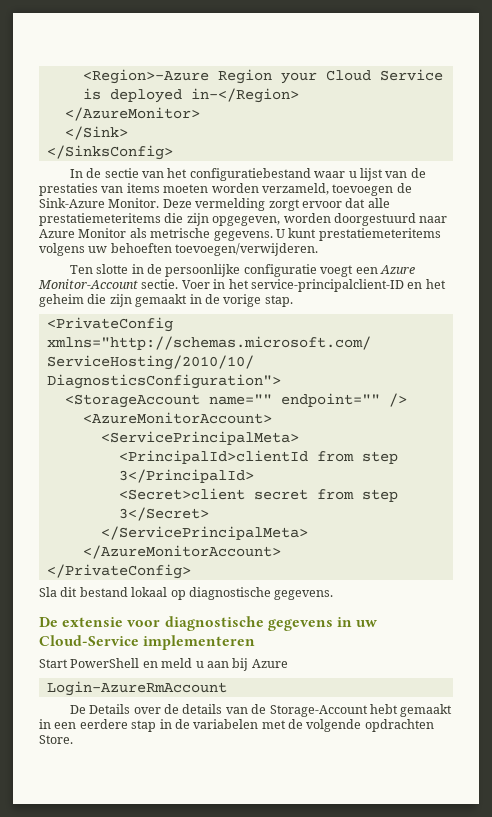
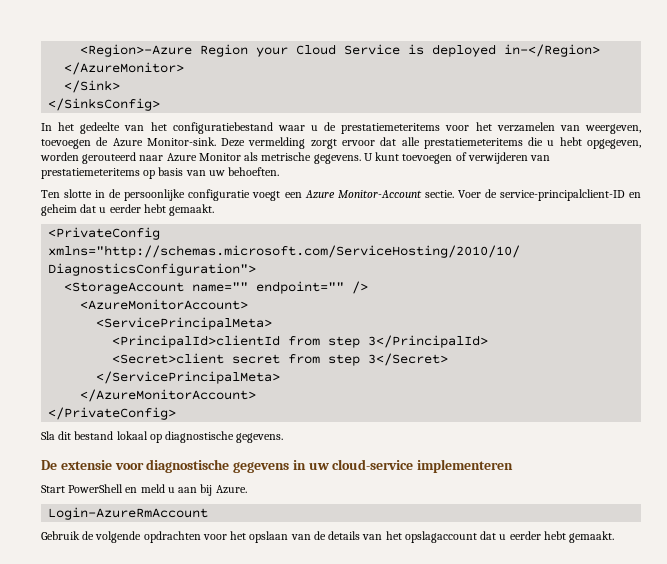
- In de sectie van het configuratiebestand waar u lijst van de prestaties van items moeten worden verzameld, toevoegen de Sink-Azure Monitor.
+ In het gedeelte van het configuratiebestand waar u de prestatiemeteritems voor het verzamelen van weergeven, toevoegen de Azure Monitor-sink.
- Deze vermelding zorgt ervoor dat alle prestatiemeteritems die zijn opgegeven, worden doorgestuurd naar Azure Monitor als metrische gegevens.
+ Deze vermelding zorgt ervoor dat alle prestatiemeteritems die u hebt opgegeven, worden gerouteerd naar Azure Monitor als metrische gegevens.
- U kunt prestatiemeteritems volgens uw behoeften toevoegen/verwijderen.
+ U kunt toevoegen of verwijderen van prestatiemeteritems op basis van uw behoeften.
- Voer in het service-principalclient-ID en het geheim die zijn gemaakt in de vorige stap.
+ Voer de service-principalclient-ID en geheim dat u eerder hebt gemaakt.
- De extensie voor diagnostische gegevens in uw Cloud-Service implementeren
+ De extensie voor diagnostische gegevens in uw cloud-service implementeren
- Start PowerShell en meld u aan bij Azure
+ Start PowerShell en meld u aan bij Azure.
- De Details over de details van de Storage-Account hebt gemaakt in een eerdere stap in de variabelen met de volgende opdrachten Store.
+ Gebruik de volgende opdrachten voor het opslaan van de details van het opslagaccount dat u eerder hebt gemaakt.

